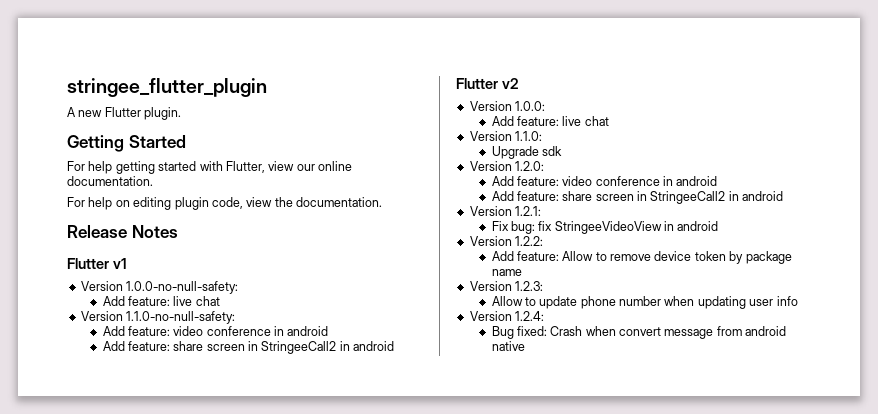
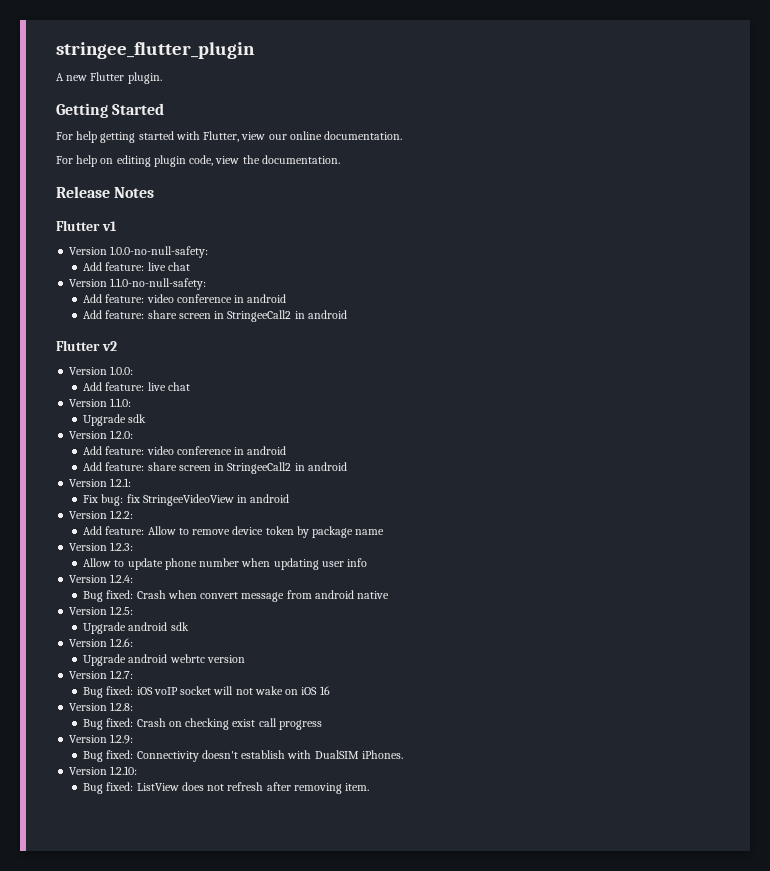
+ Version 1.2.5:
+ Upgrade android sdk
+ Version 1.2.6:
+ Upgrade android webrtc version
+ Version 1.2.7:
+ Bug fixed: iOS voIP socket will not wake on iOS 16
+ Version 1.2.8:
+ Bug fixed: Crash on checking exist call progress
+ Version 1.2.9:
+ Bug fixed: Connectivity doesn't establish with DualSIM iPhones.
+ Version 1.2.10:
+ Bug fixed: ListView does not refresh after removing item.

